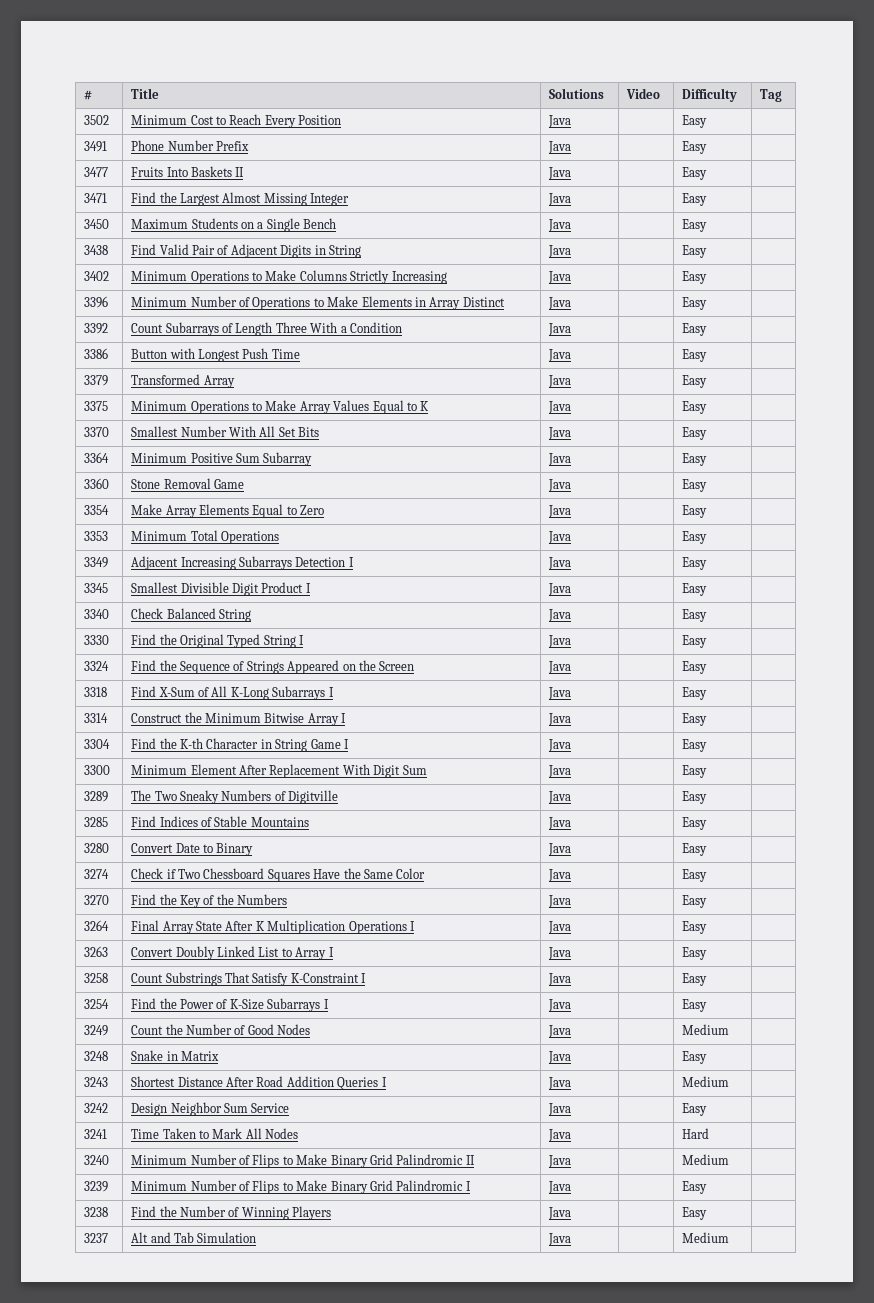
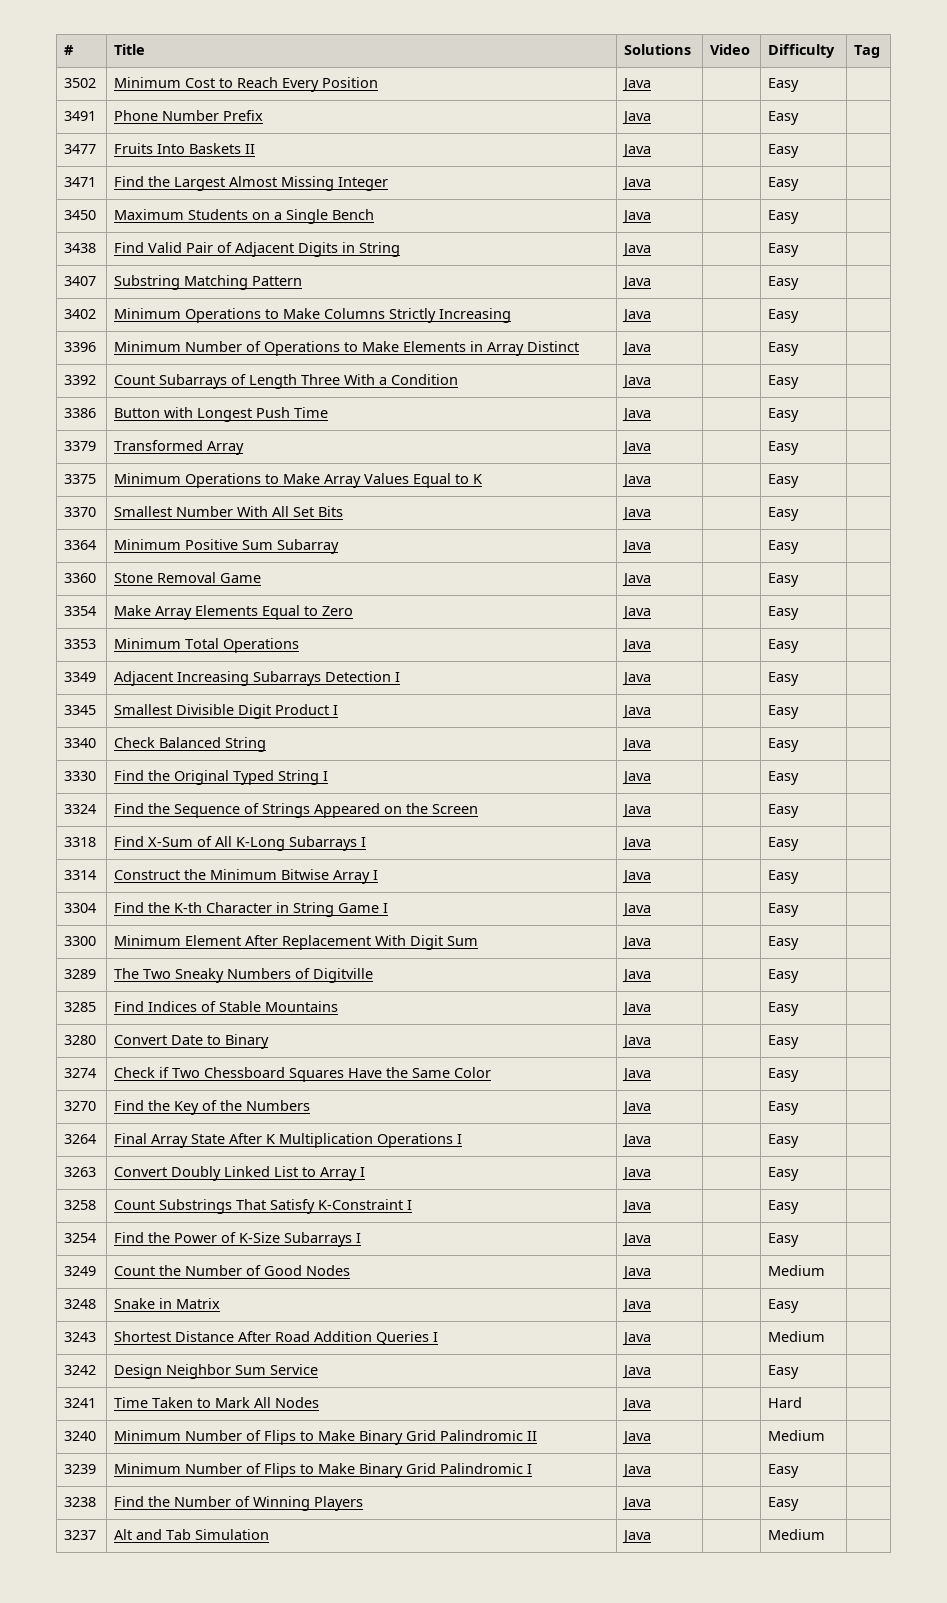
+ 3407 | Substring Matching Pattern | Java | | Easy |

